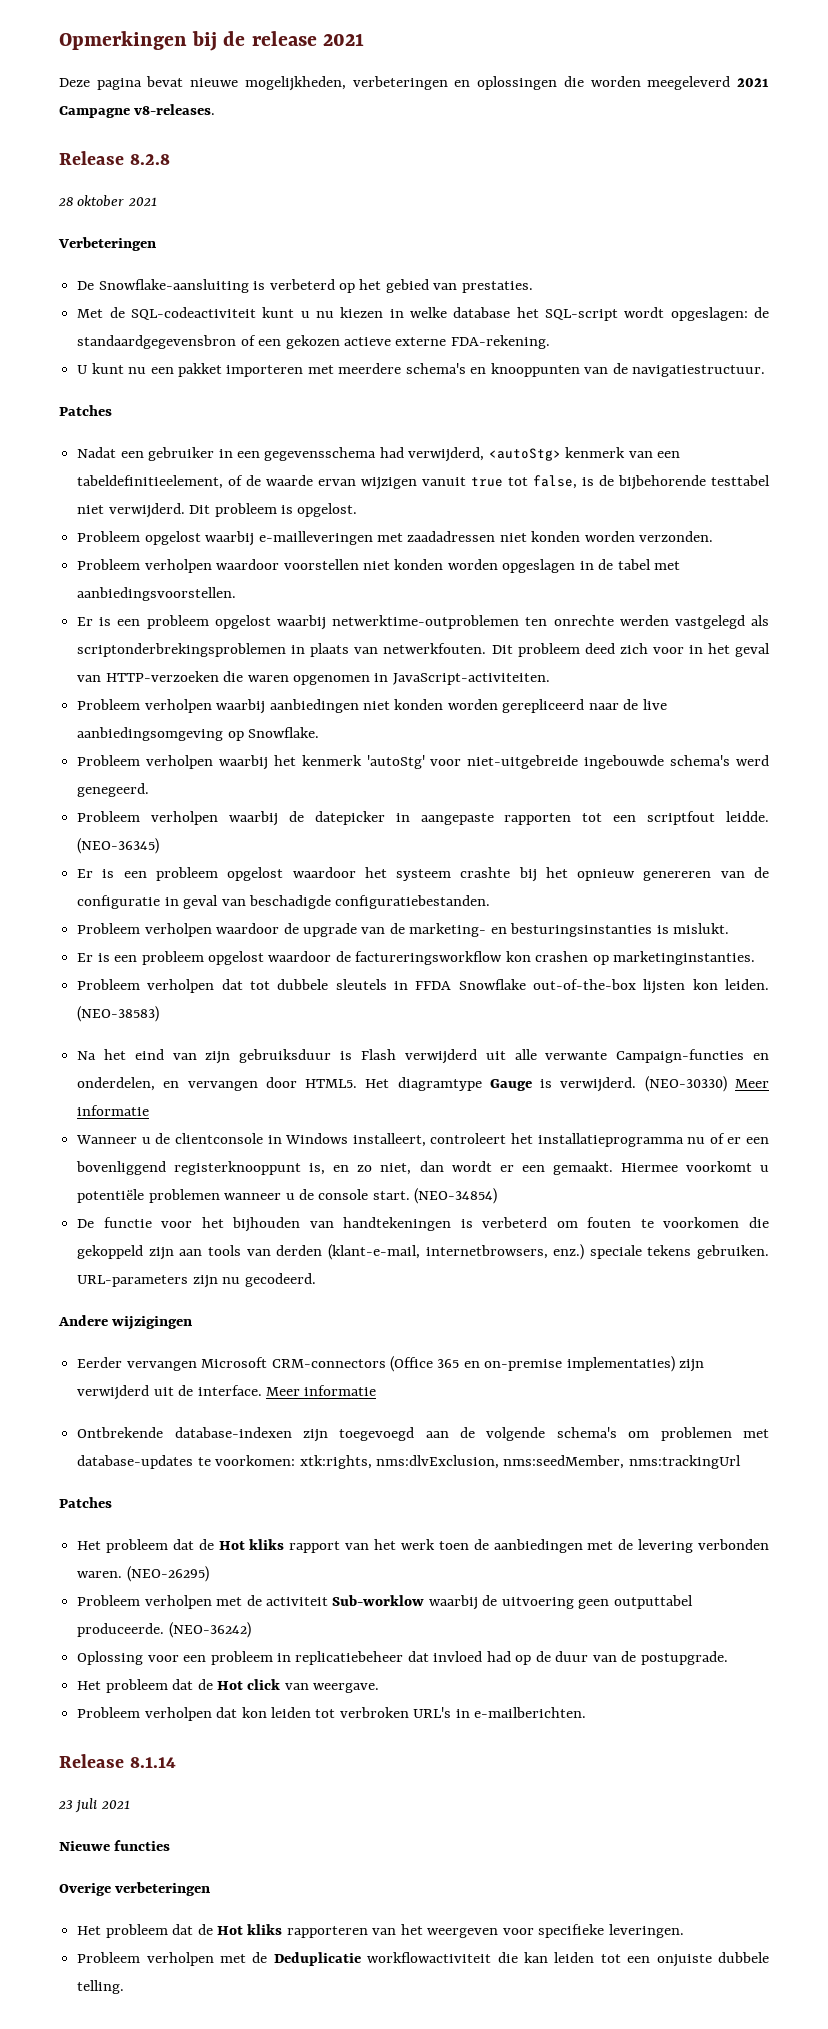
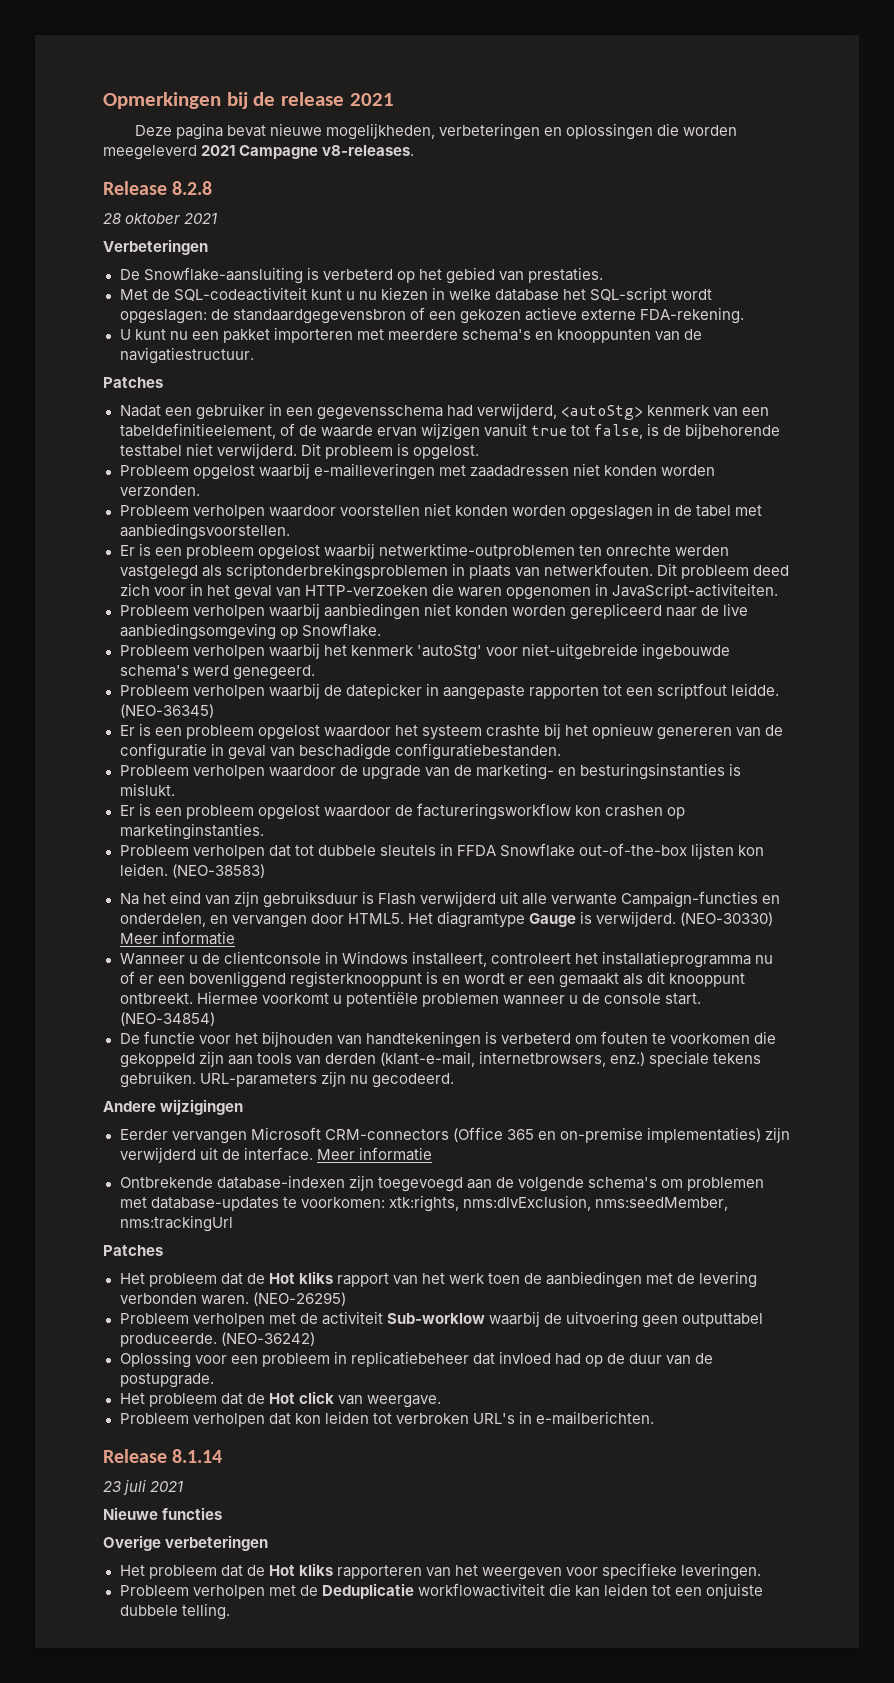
- Wanneer u de clientconsole in Windows installeert, controleert het installatieprogramma nu of er een bovenliggend registerknooppunt is, en zo niet, dan wordt er een gemaakt.
+ Wanneer u de clientconsole in Windows installeert, controleert het installatieprogramma nu of er een bovenliggend registerknooppunt is en wordt er een gemaakt als dit knooppunt ontbreekt.

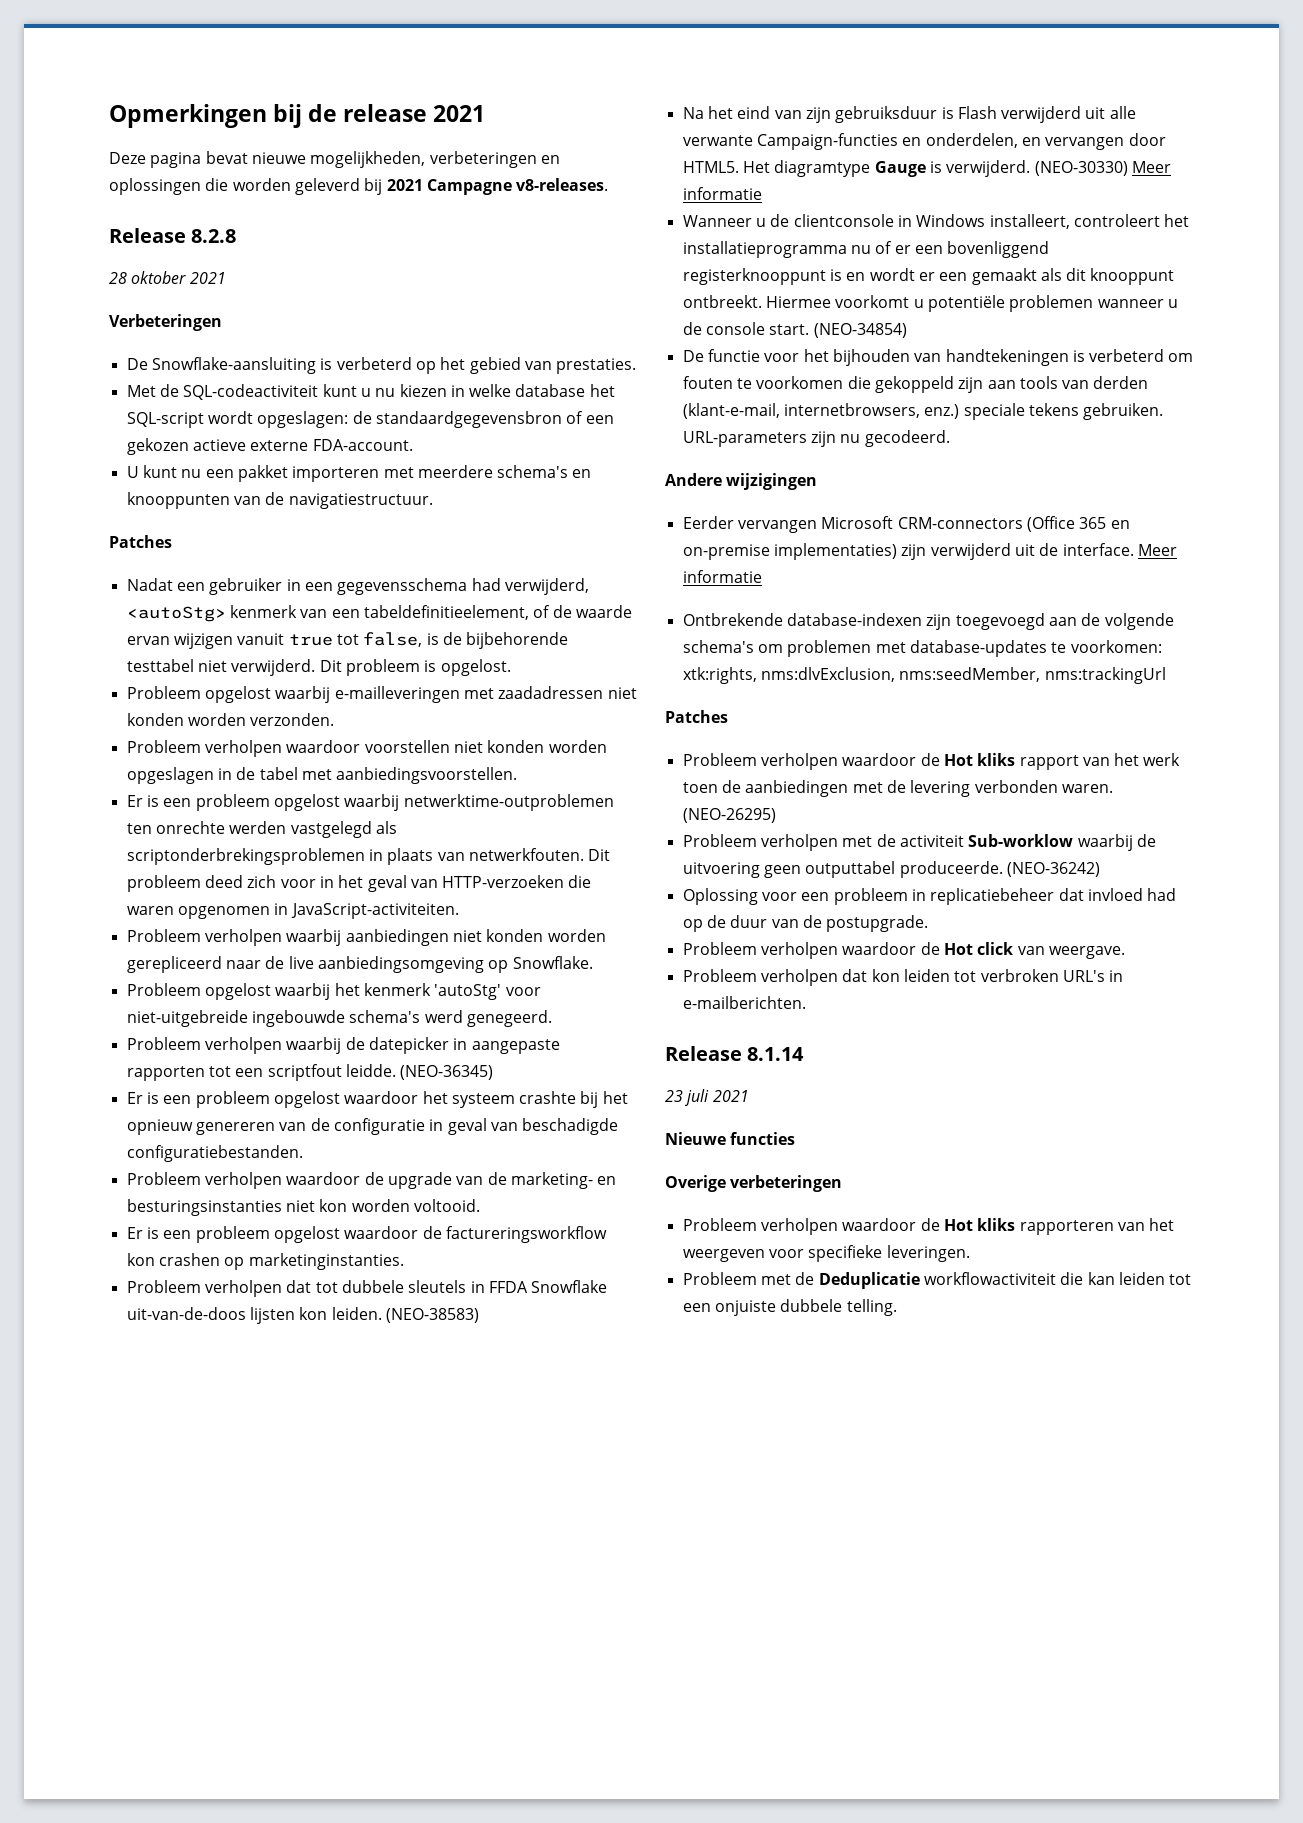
- Deze pagina bevat nieuwe mogelijkheden, verbeteringen en oplossingen die worden meegeleverd 2021 Campagne v8-releases.
+ Deze pagina bevat nieuwe mogelijkheden, verbeteringen en oplossingen die worden geleverd bij 2021 Campagne v8-releases.
- Met de SQL-codeactiviteit kunt u nu kiezen in welke database het SQL-script wordt opgeslagen: de standaardgegevensbron of een gekozen actieve externe FDA-rekening.
+ Met de SQL-codeactiviteit kunt u nu kiezen in welke database het SQL-script wordt opgeslagen: de standaardgegevensbron of een gekozen actieve externe FDA-account.
- Probleem verholpen waarbij het kenmerk 'autoStg' voor niet-uitgebreide ingebouwde schema's werd genegeerd.
+ Probleem opgelost waarbij het kenmerk 'autoStg' voor niet-uitgebreide ingebouwde schema's werd genegeerd.
- Probleem verholpen waardoor de upgrade van de marketing- en besturingsinstanties is mislukt.
+ Probleem verholpen waardoor de upgrade van de marketing- en besturingsinstanties niet kon worden voltooid.
- Probleem verholpen dat tot dubbele sleutels in FFDA Snowflake out-of-the-box lijsten kon leiden.
+ Probleem verholpen dat tot dubbele sleutels in FFDA Snowflake uit-van-de-doos lijsten kon leiden.
- Het probleem dat de Hot kliks rapport van het werk toen de aanbiedingen met de levering verbonden waren.
+ Probleem verholpen waardoor de Hot kliks rapport van het werk toen de aanbiedingen met de levering verbonden waren.
- Het probleem dat de Hot click van weergave.
+ Probleem verholpen waardoor de Hot click van weergave.
- Het probleem dat de Hot kliks rapporteren van het weergeven voor specifieke leveringen.
+ Probleem verholpen waardoor de Hot kliks rapporteren van het weergeven voor specifieke leveringen.
- Probleem verholpen met de Deduplicatie workflowactiviteit die kan leiden tot een onjuiste dubbele telling.
+ Probleem met de Deduplicatie workflowactiviteit die kan leiden tot een onjuiste dubbele telling.

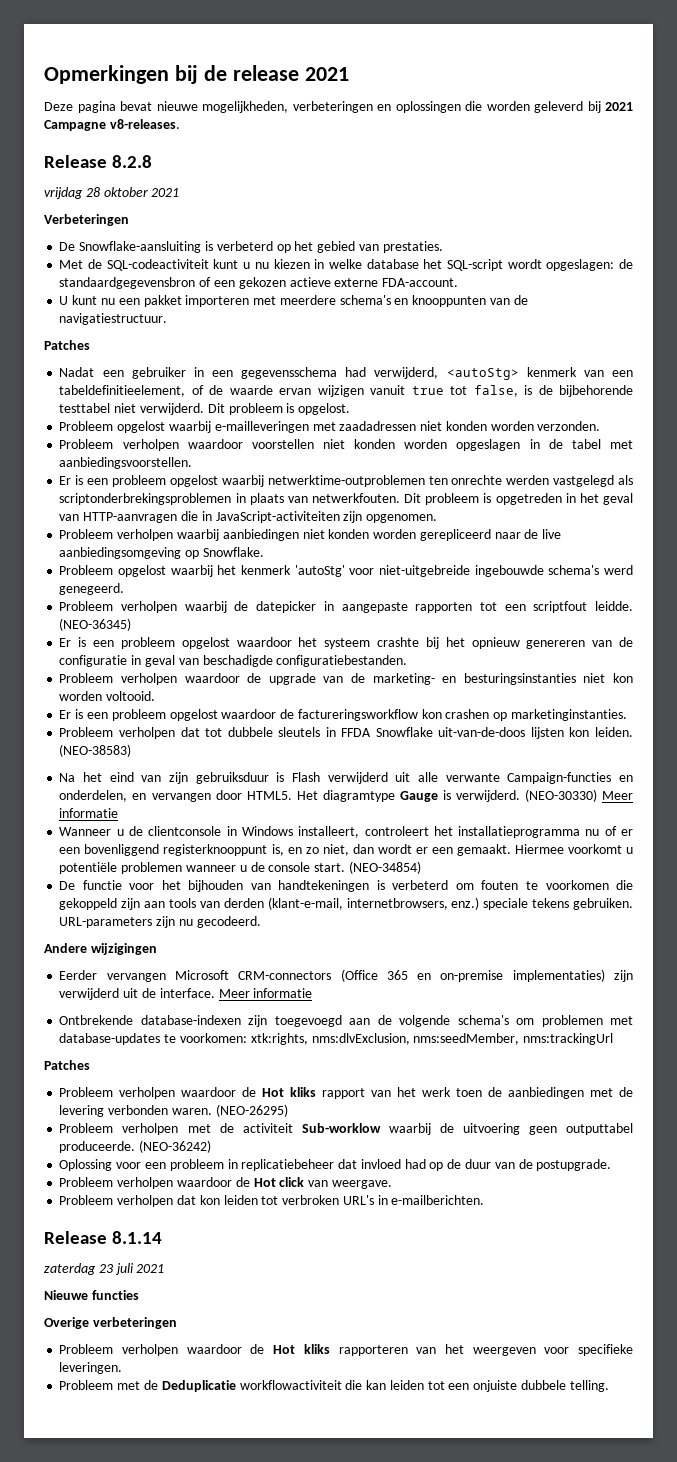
- 28 oktober 2021
+ vrijdag 28 oktober 2021
- Dit probleem deed zich voor in het geval van HTTP-verzoeken die waren opgenomen in JavaScript-activiteiten.
+ Dit probleem is opgetreden in het geval van HTTP-aanvragen die in JavaScript-activiteiten zijn opgenomen.
- Wanneer u de clientconsole in Windows installeert, controleert het installatieprogramma nu of er een bovenliggend registerknooppunt is en wordt er een gemaakt als dit knooppunt ontbreekt.
+ Wanneer u de clientconsole in Windows installeert, controleert het installatieprogramma nu of er een bovenliggend registerknooppunt is, en zo niet, dan wordt er een gemaakt.
- 23 juli 2021
+ zaterdag 23 juli 2021

